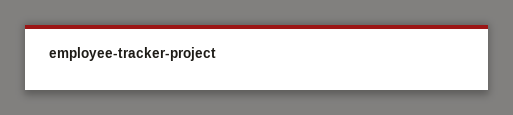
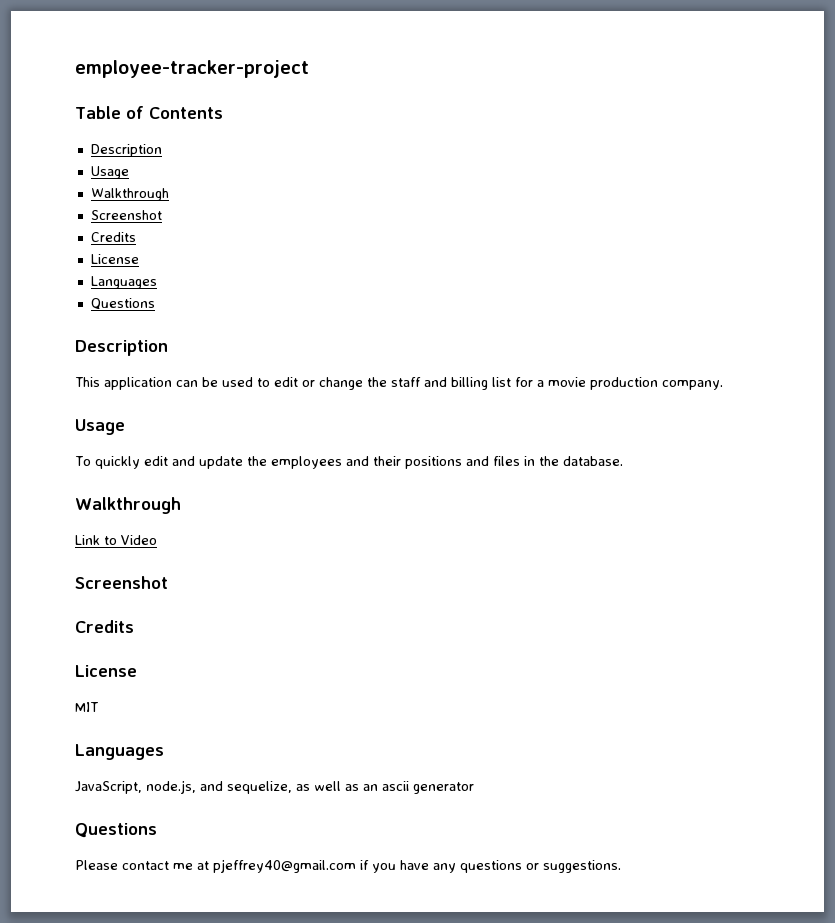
+ Table of Contents
+ Description
+ Usage
+ Walkthrough
+ Screenshot
+ Credits
+ License
+ Languages
+ Questions
+ Description
+ This application can be used to edit or change the staff and billing list for a movie production company.
+ Usage
+ To quickly edit and update the employees and their positions and files in the database.
+ Walkthrough
+ Link to Video
+ Screenshot
+ Credits
+ License
+ MIT
+ Languages
+ JavaScript, node.js, and sequelize, as well as an ascii generator
+ Questions
+ Please contact me at pjeffrey40@gmail.com if you have any questions or suggestions.

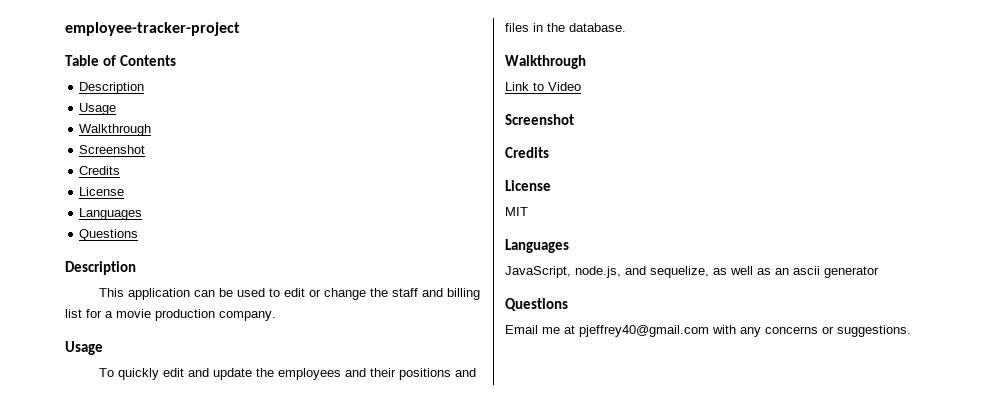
- Please contact me at pjeffrey40@gmail.com if you have any questions or suggestions.
+ Email me at pjeffrey40@gmail.com with any concerns or suggestions.

